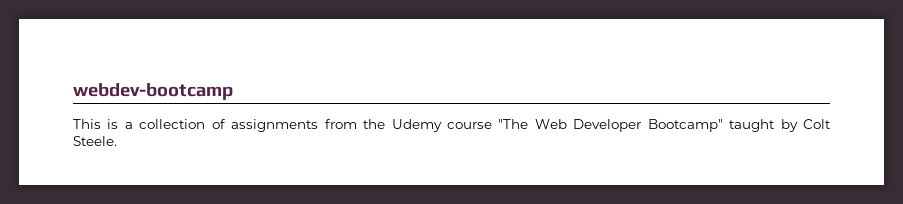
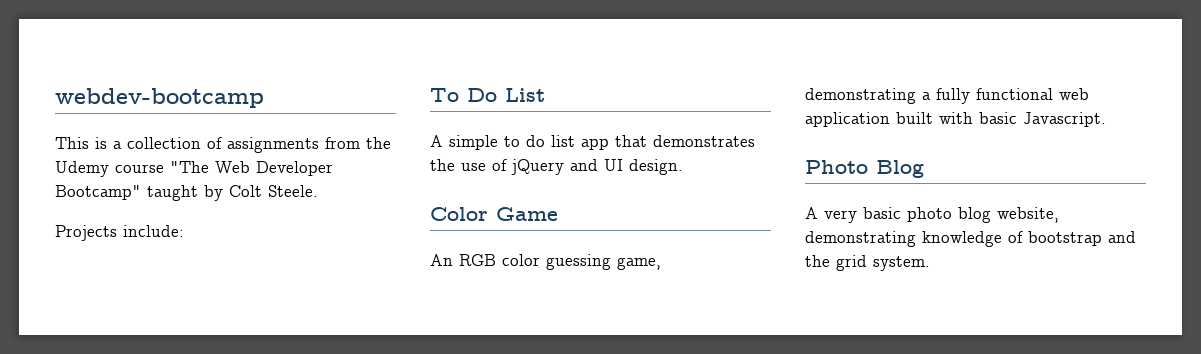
+ Projects include:
+ To Do List
+ A simple to do list app that demonstrates the use of jQuery and UI design.
+ Color Game
+ An RGB color guessing game, demonstrating a fully functional web application built with basic Javascript.
+ Photo Blog
+ A very basic photo blog website, demonstrating knowledge of bootstrap and the grid system.

